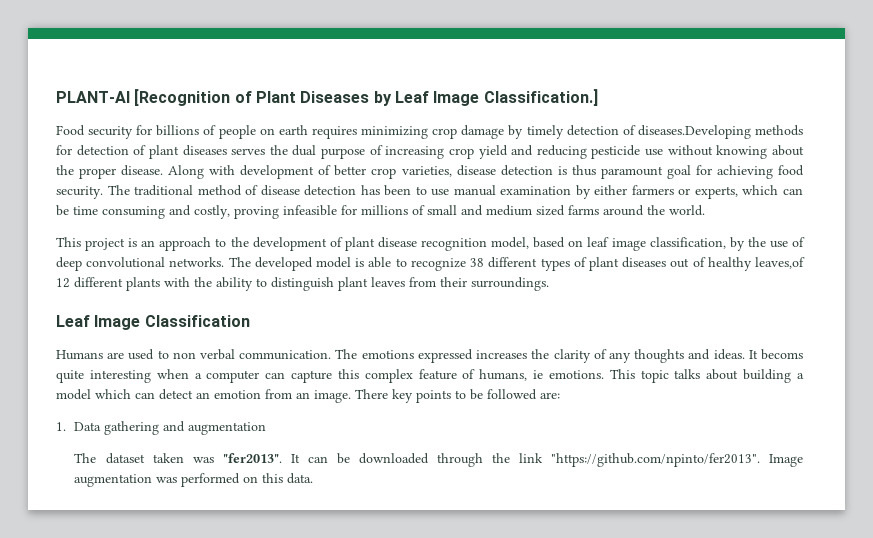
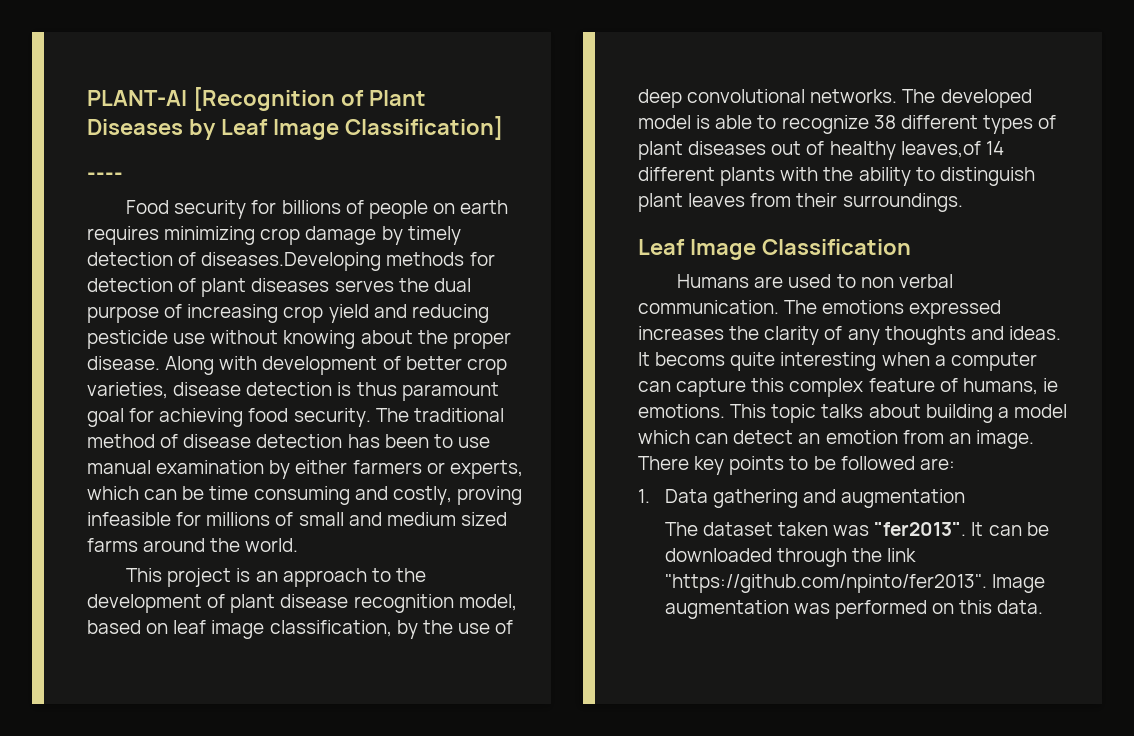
- PLANT-AI [Recognition of Plant Diseases by Leaf Image Classification.]
+ PLANT-AI [Recognition of Plant Diseases by Leaf Image Classification]
+ ----
- The developed model is able to recognize 38 different types of plant diseases out of healthy leaves,of 12 different plants with the ability to distinguish plant leaves from their surroundings.
+ The developed model is able to recognize 38 different types of plant diseases out of healthy leaves,of 14 different plants with the ability to distinguish plant leaves from their surroundings.

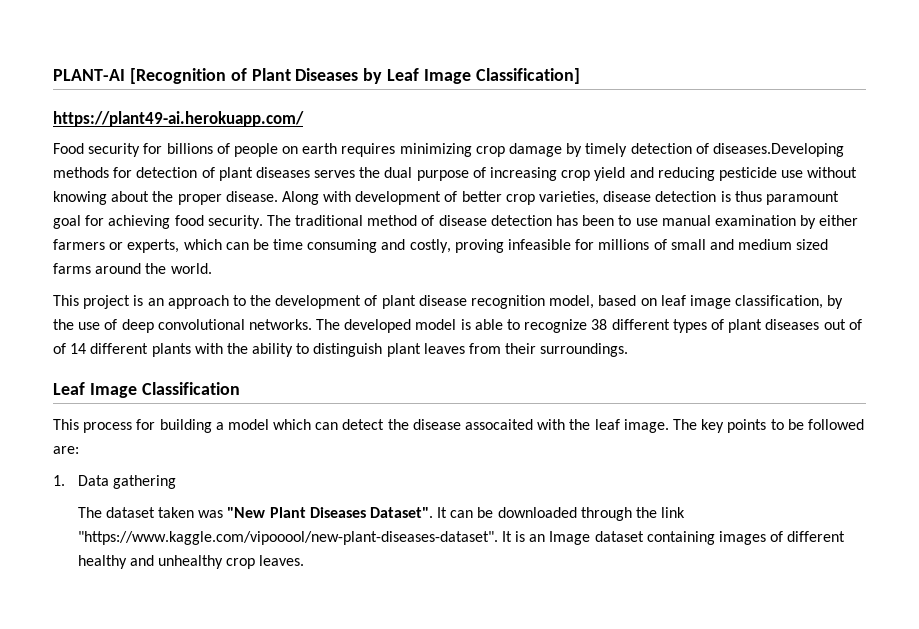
- ----
+ https://plant49-ai.herokuapp.com/
- The developed model is able to recognize 38 different types of plant diseases out of healthy leaves,of 14 different plants with the ability to distinguish plant leaves from their surroundings.
+ The developed model is able to recognize 38 different types of plant diseases out of of 14 different plants with the ability to distinguish plant leaves from their surroundings.
- Humans are used to non verbal communication. The emotions expressed increases the clarity of any thoughts and ideas. It becoms quite interesting when a computer can capture this complex feature of humans, ie emotions. This topic talks about building a model which can detect an emotion from an image. There key points to be followed are:
+ This process for building a model which can detect the disease assocaited with the leaf image. The key points to be followed are:
- 1. Data gathering and augmentation
+ 1. Data gathering
- The dataset taken was "fer2013".
+ The dataset taken was "New Plant Diseases Dataset".
- It can be downloaded through the link "https://github.com/npinto/fer2013". Image augmentation was performed on this data.
+ It can be downloaded through the link "https://www.kaggle.com/vipooool/new-plant-diseases-dataset". It is an Image dataset containing images of different healthy and unhealthy crop leaves.

